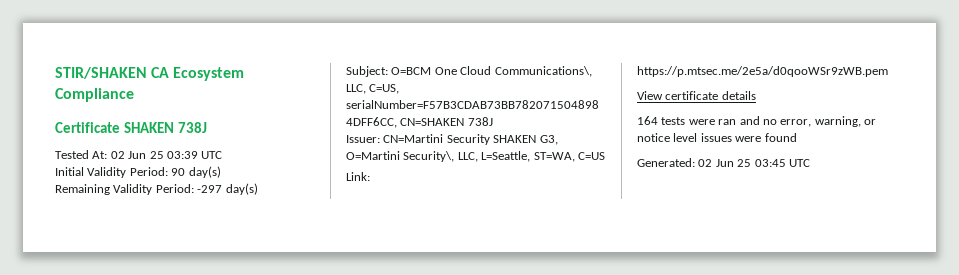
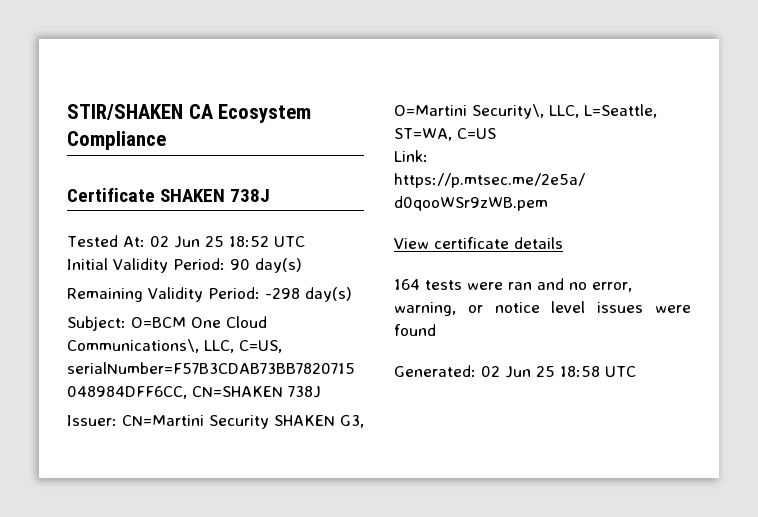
- Tested At: 02 Jun 25 03:39 UTC
+ Tested At: 02 Jun 25 18:52 UTC
- Remaining Validity Period: -297 day(s)
+ Remaining Validity Period: -298 day(s)
- Generated: 02 Jun 25 03:45 UTC
+ Generated: 02 Jun 25 18:58 UTC

